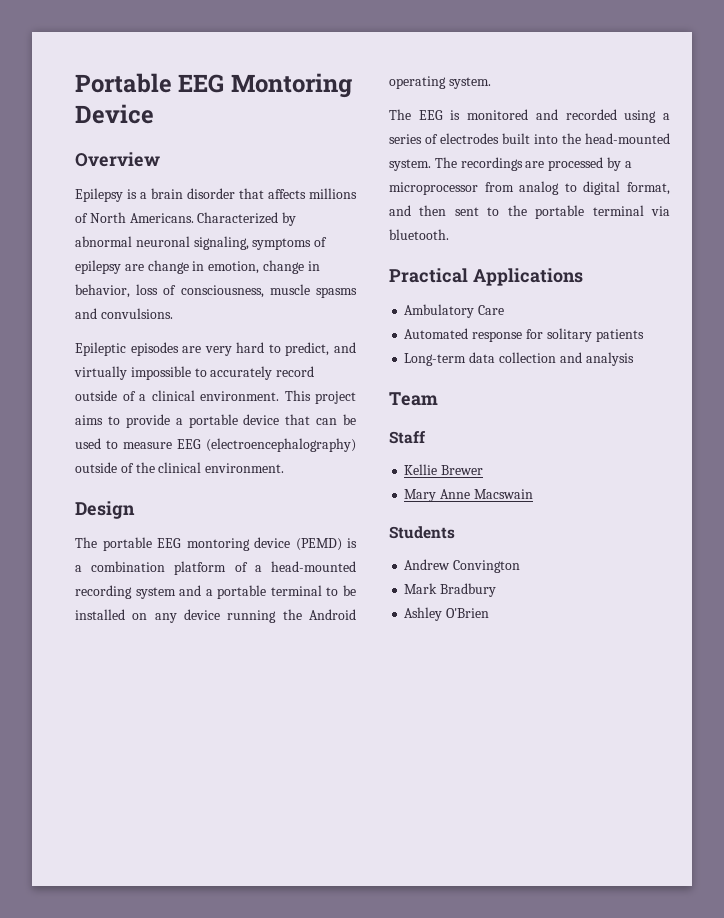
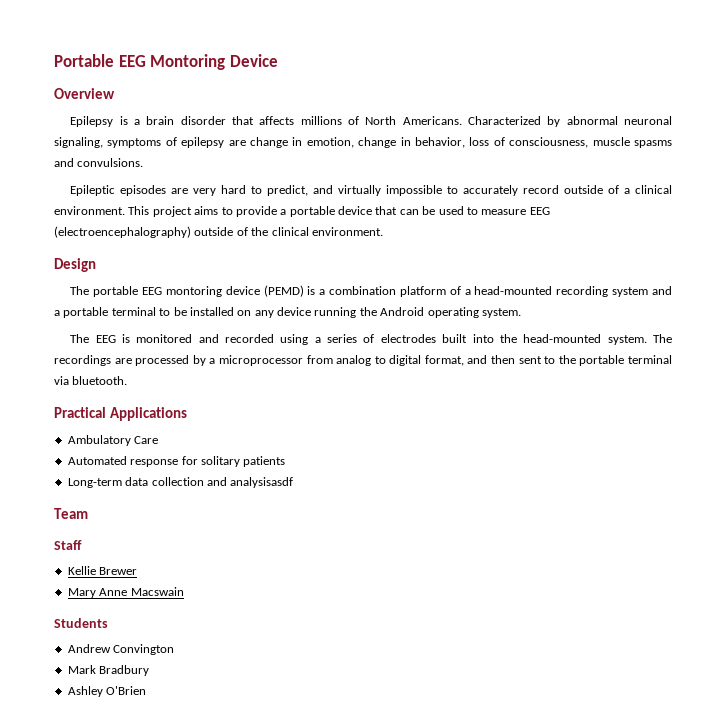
- Long-term data collection and analysis
+ Long-term data collection and analysisasdf

